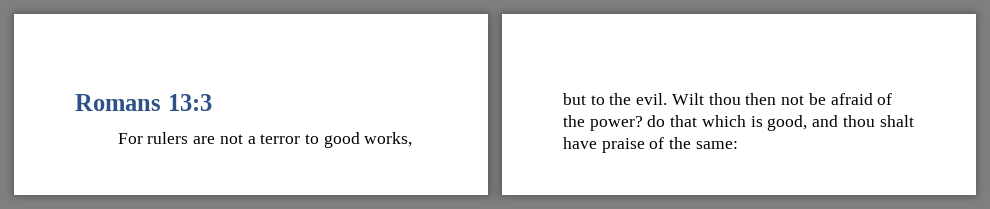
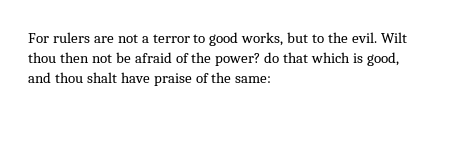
- Romans 13:3

